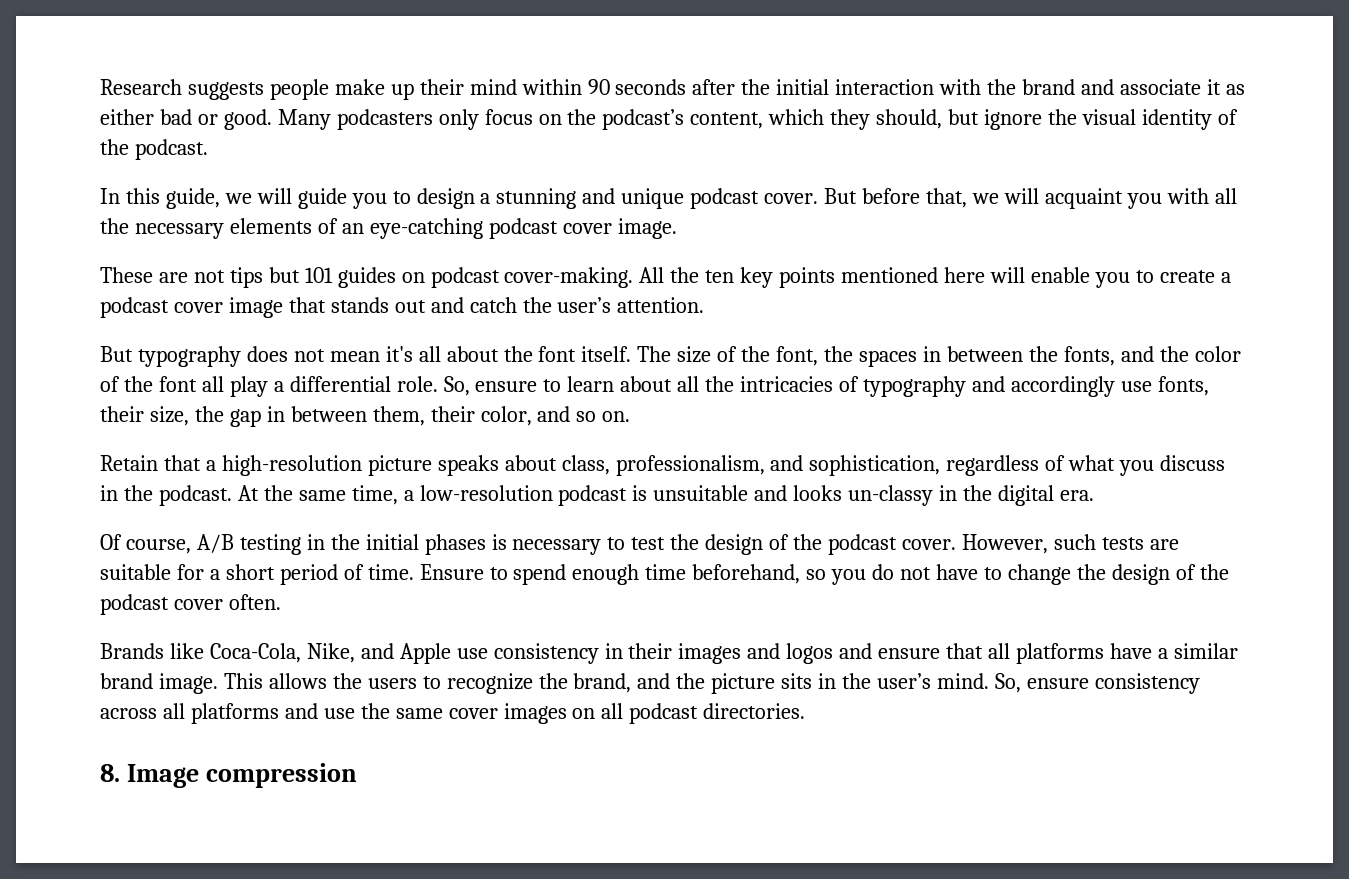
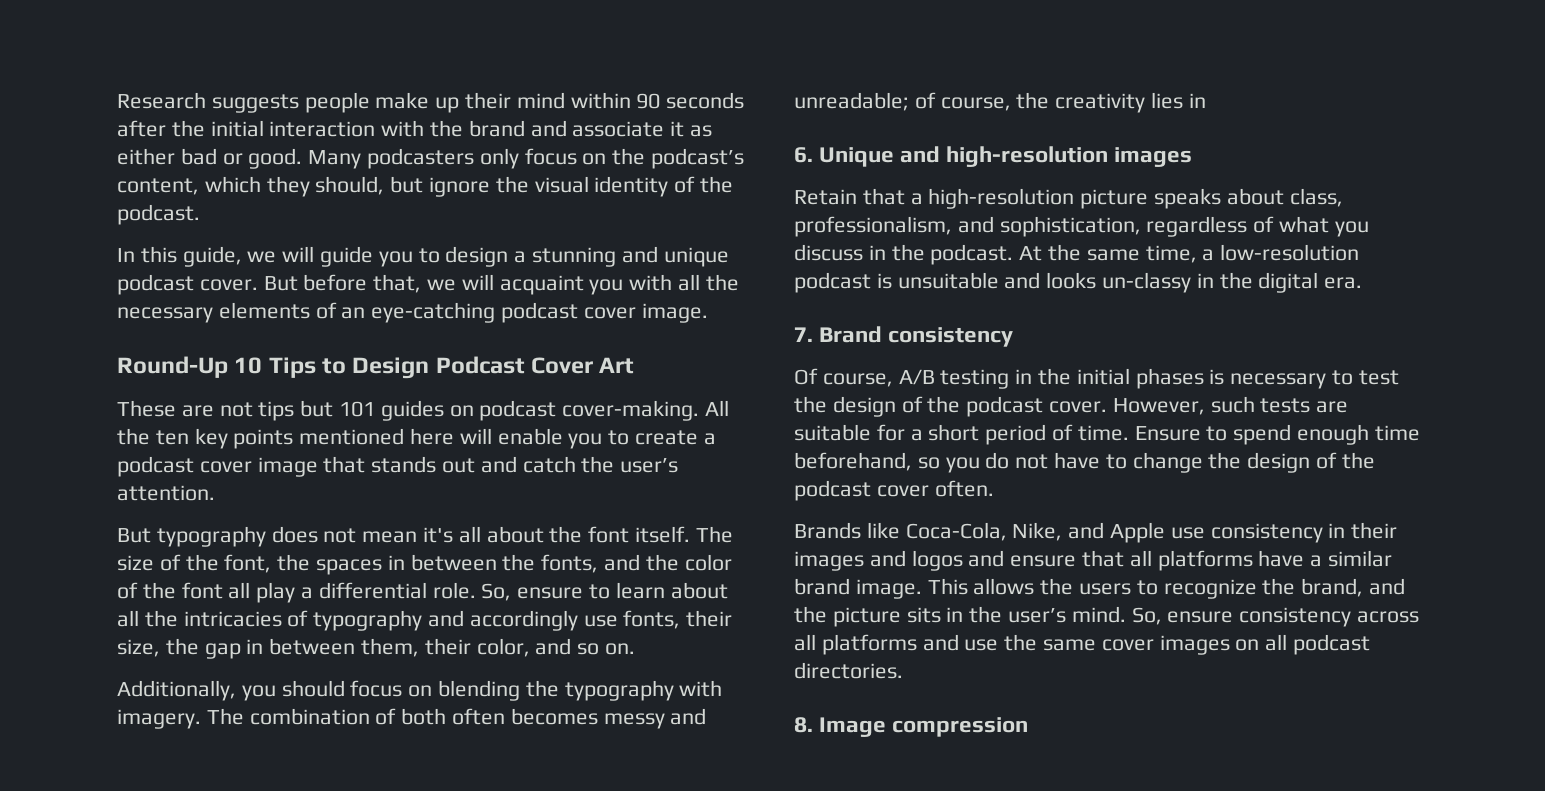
+ Round-Up 10 Tips to Design Podcast Cover Art
+ Additionally, you should focus on blending the typography with imagery. The combination of both often becomes messy and unreadable; of course, the creativity lies in
+ 6. Unique and high-resolution images
+ 7. Brand consistency

